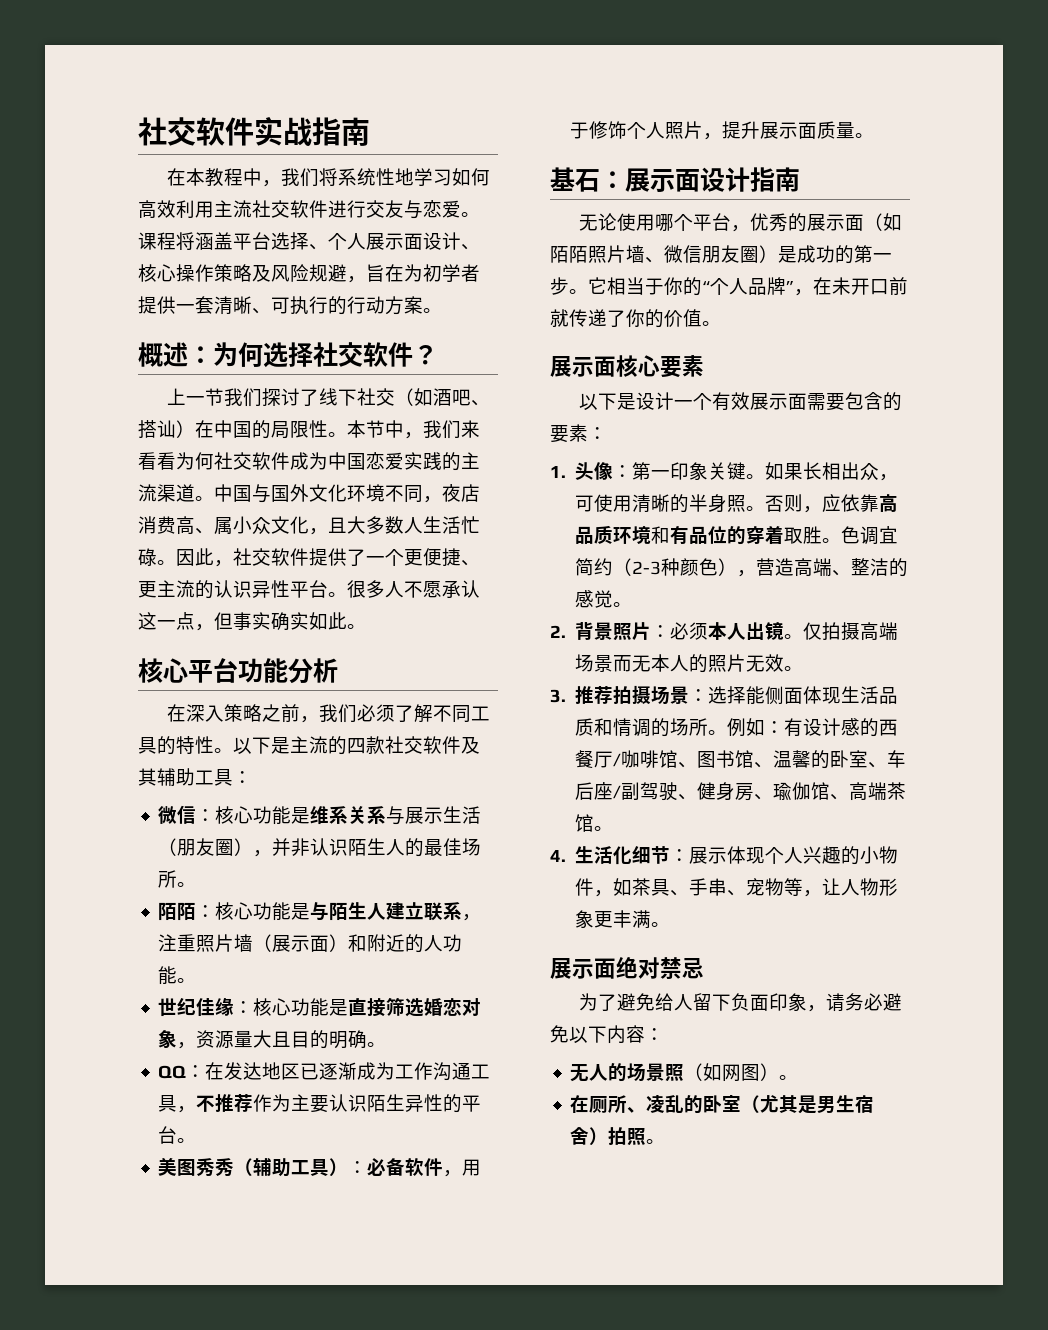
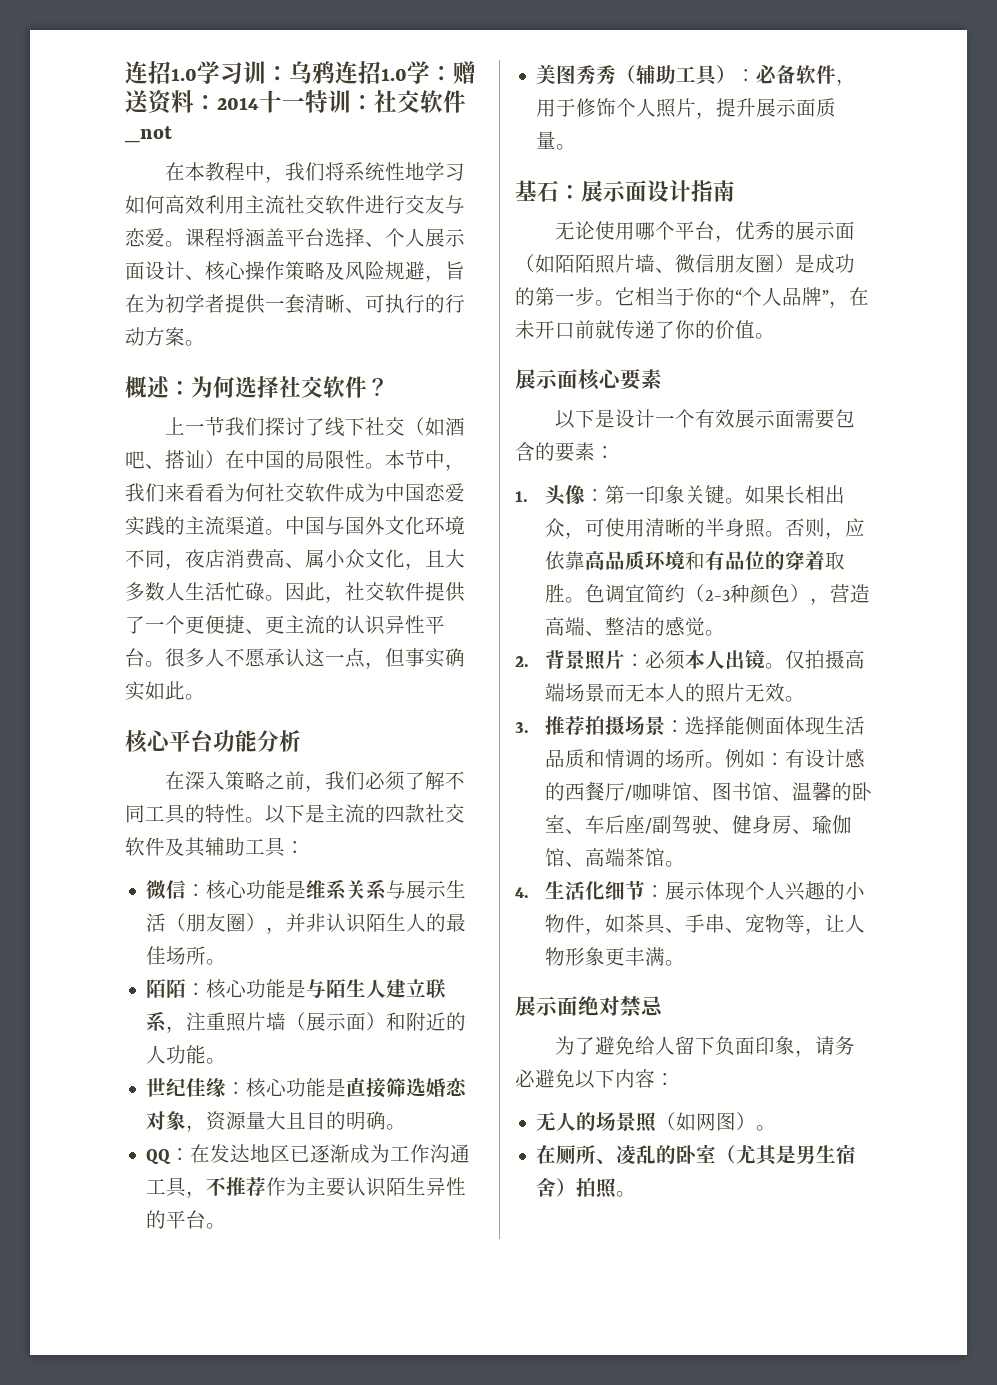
- 社交软件实战指南
+ 连招1.0学习训：乌鸦连招1.0学：赠送资料：2014十一特训：社交软件_not

